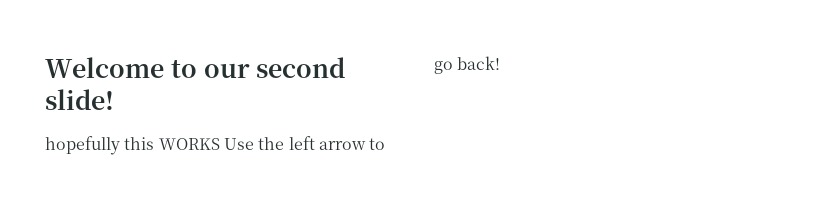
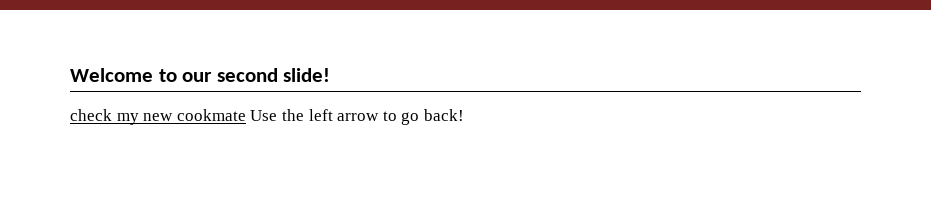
- hopefully this WORKS Use the left arrow to go back!
+ check my new cookmate Use the left arrow to go back!

